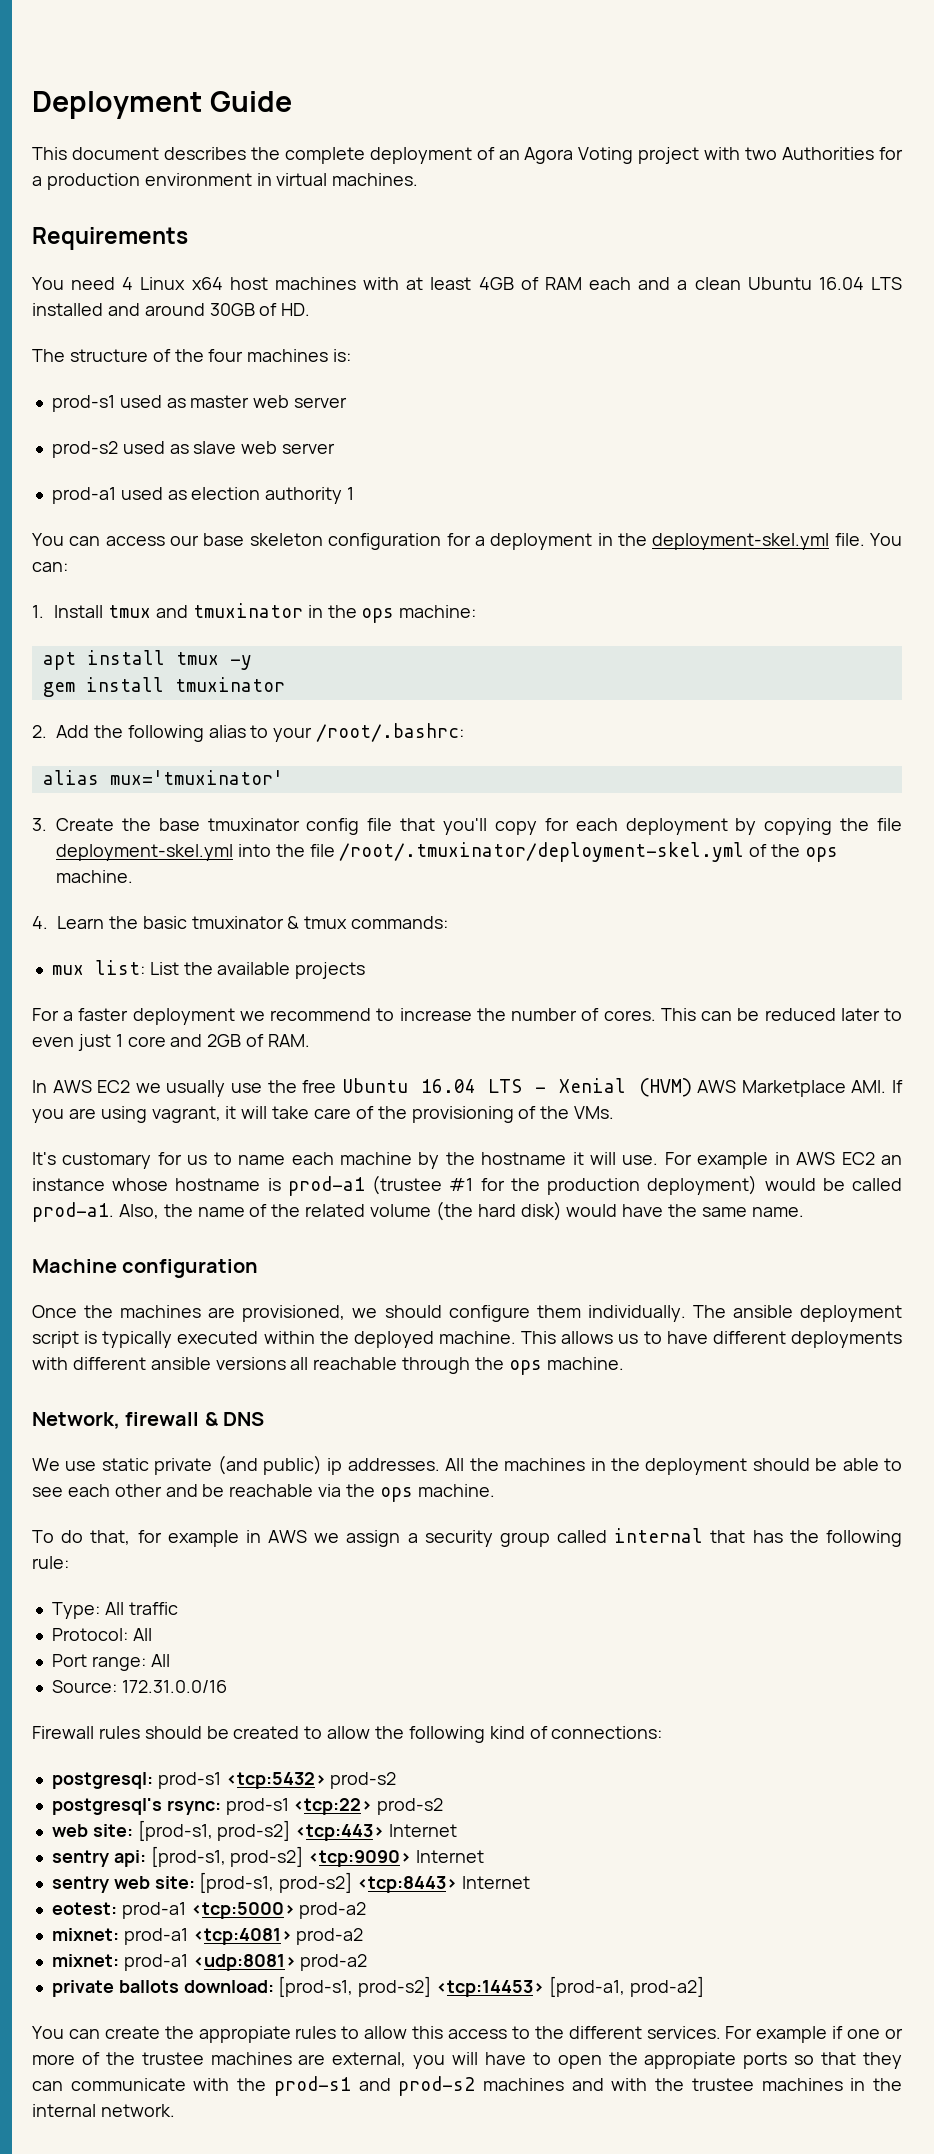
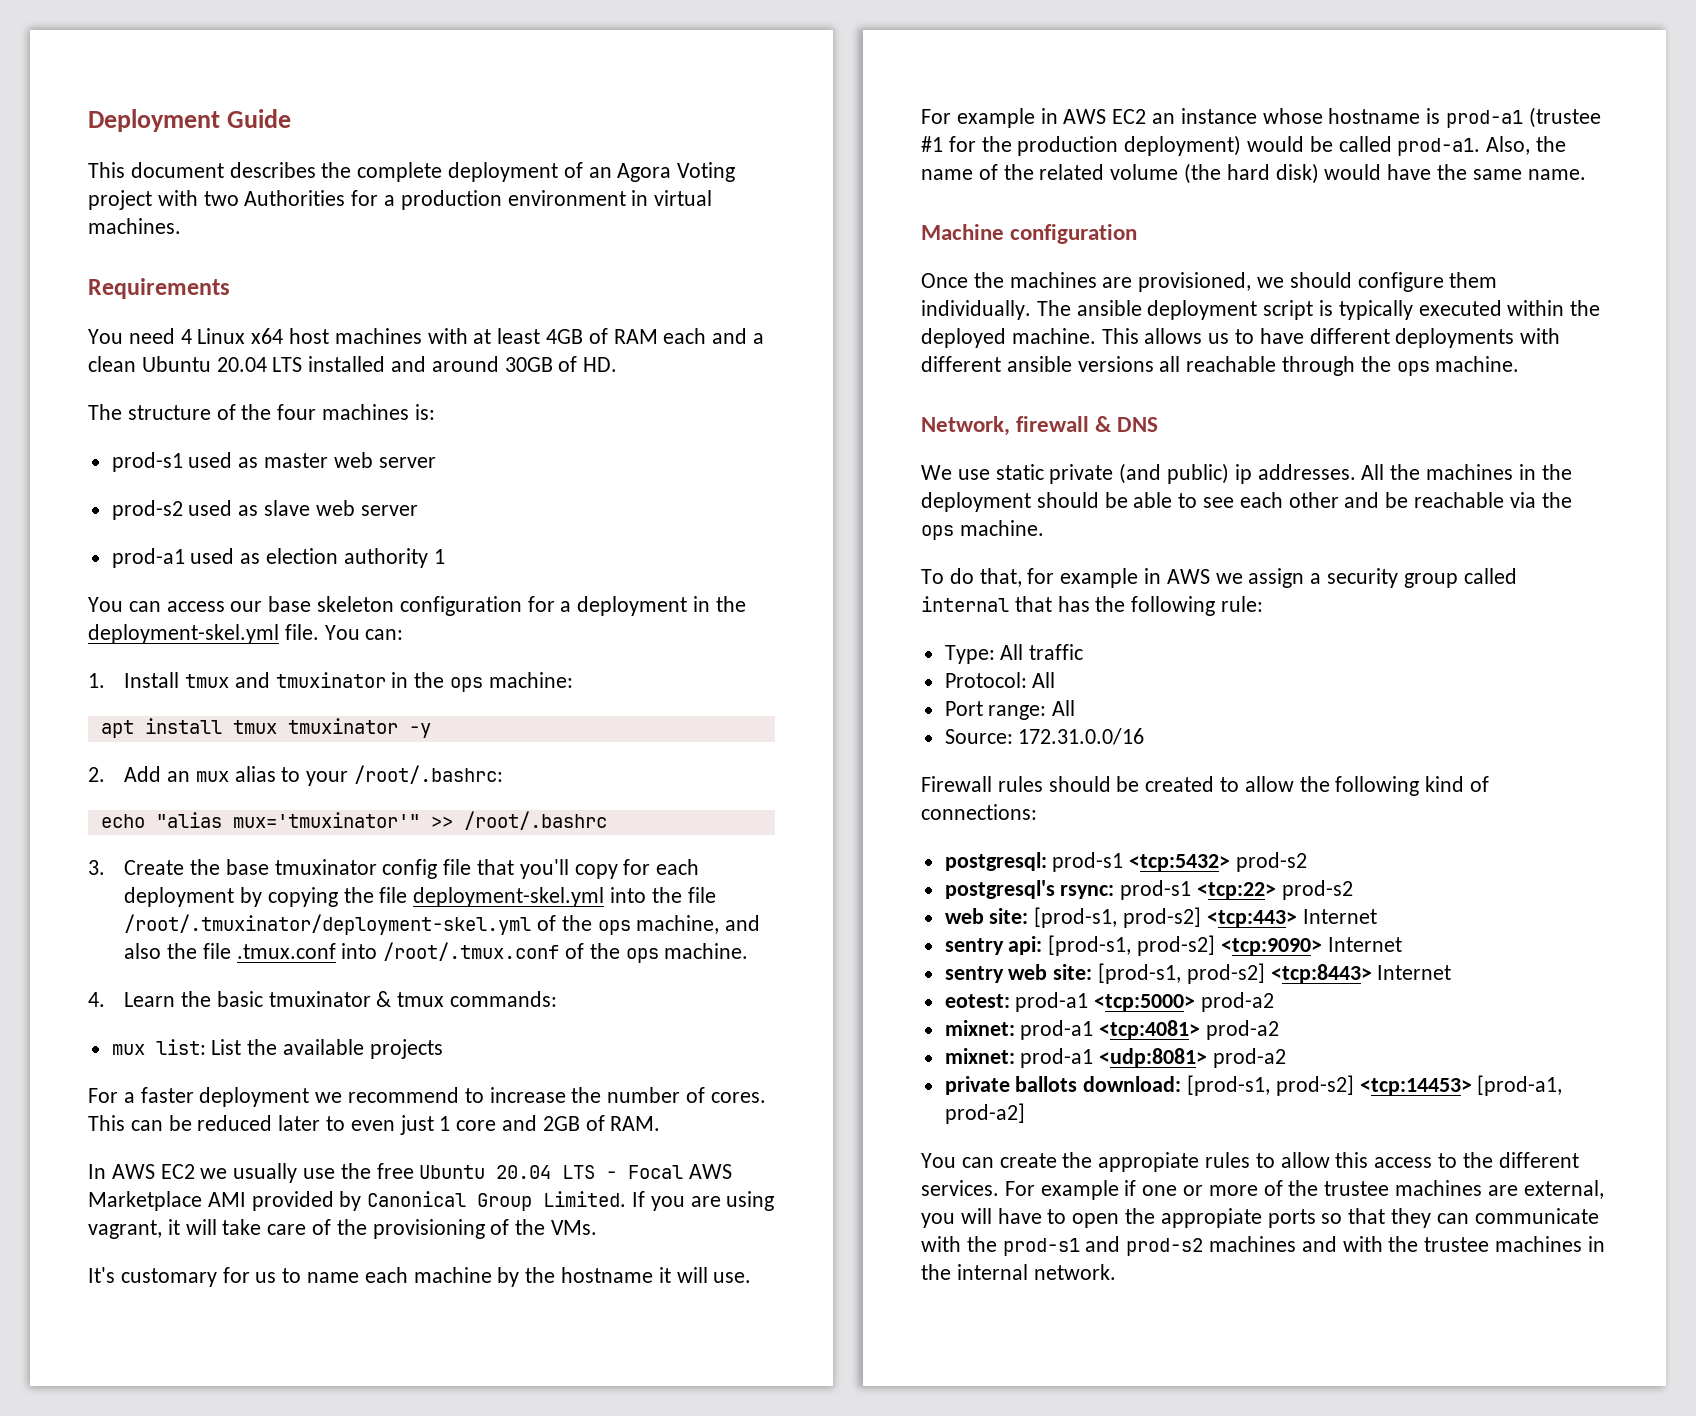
- You need 4 Linux x64 host machines with at least 4GB of RAM each and a clean Ubuntu 16.04 LTS installed and around 30GB of HD.
+ You need 4 Linux x64 host machines with at least 4GB of RAM each and a clean Ubuntu 20.04 LTS installed and around 30GB of HD.
- apt install tmux -y
+ apt install tmux tmuxinator -y
- gem install tmuxinator
- 2. Add the following alias to your /root/.bashrc:
+ 2. Add an mux alias to your /root/.bashrc:
- alias mux='tmuxinator'
+ echo "alias mux='tmuxinator'" >> /root/.bashrc
- 3. Create the base tmuxinator config file that you'll copy for each deployment by copying the file deployment-skel.yml into the file /root/.tmuxinator/deployment-skel.yml of the ops machine.
+ 3. Create the base tmuxinator config file that you'll copy for each deployment by copying the file deployment-skel.yml into the file /root/.tmuxinator/deployment-skel.yml of the ops machine, and also the file .tmux.conf into /root/.tmux.conf of the ops machine.
- In AWS EC2 we usually use the free Ubuntu 16.04 LTS - Xenial (HVM) AWS Marketplace AMI. If you are using vagrant, it will take care of the provisioning of the VMs.
+ In AWS EC2 we usually use the free Ubuntu 20.04 LTS - Focal AWS Marketplace AMI provided by Canonical Group Limited. If you are using vagrant, it will take care of the provisioning of the VMs.

